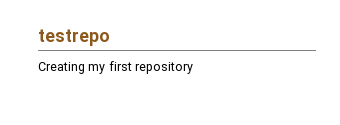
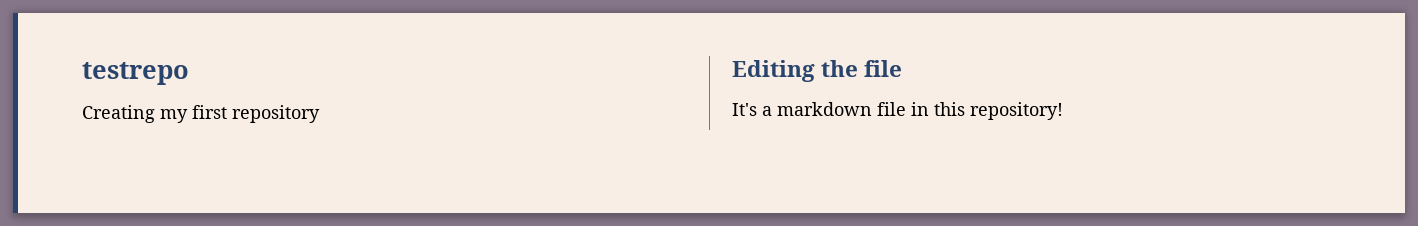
+ Editing the file
+ It's a markdown file in this repository!

